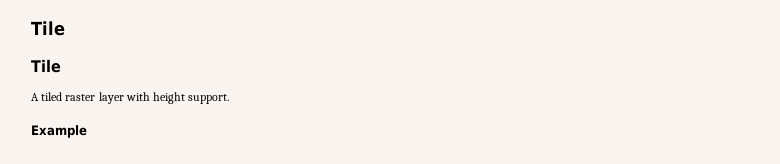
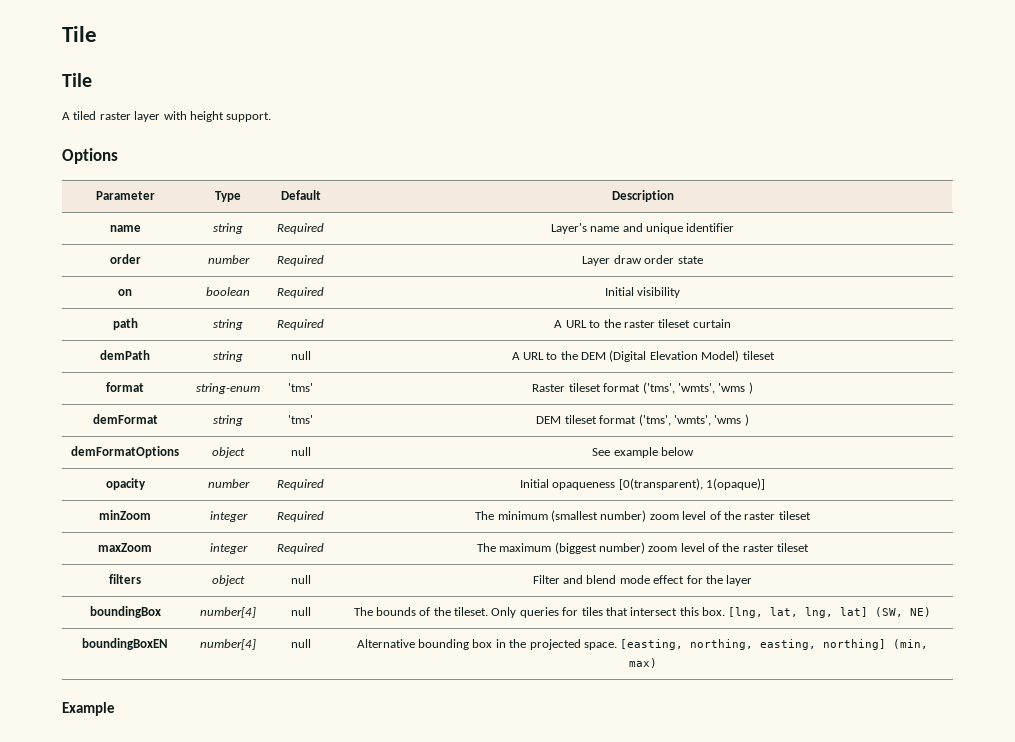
+ Options
+ Parameter | Type | Default | Description
+ name | string | Required | Layer's name and unique identifier
+ order | number | Required | Layer draw order state
+ on | boolean | Required | Initial visibility
+ path | string | Required | A URL to the raster tileset curtain
+ demPath | string | null | A URL to the DEM (Digital Elevation Model) tileset
+ format | string-enum | 'tms' | Raster tileset format ('tms', 'wmts', 'wms )
+ demFormat | string | 'tms' | DEM tileset format ('tms', 'wmts', 'wms )
+ demFormatOptions | object | null | See example below
+ opacity | number | Required | Initial opaqueness [0(transparent), 1(opaque)]
+ minZoom | integer | Required | The minimum (smallest number) zoom level of the raster tileset
+ maxZoom | integer | Required | The maximum (biggest number) zoom level of the raster tileset
+ filters | object | null | Filter and blend mode effect for the layer
+ boundingBox | number[4] | null | The bounds of the tileset. Only queries for tiles that intersect this box. [lng, lat, lng, lat] (SW, NE)
+ boundingBoxEN | number[4] | null | Alternative bounding box in the projected space. [easting, northing, easting, northing] (min, max)

